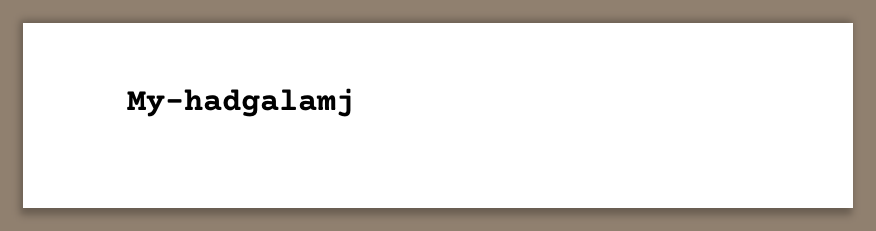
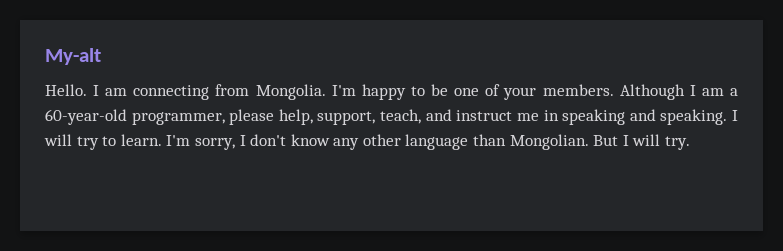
- My-hadgalamj
+ My-alt
+ Hello. I am connecting from Mongolia. I'm happy to be one of your members. Although I am a 60-year-old programmer, please help, support, teach, and instruct me in speaking and speaking. I will try to learn. I'm sorry, I don't know any other language than Mongolian. But I will try.

